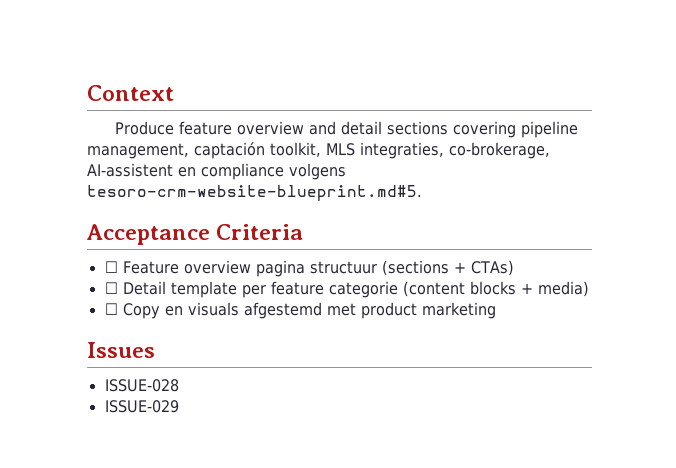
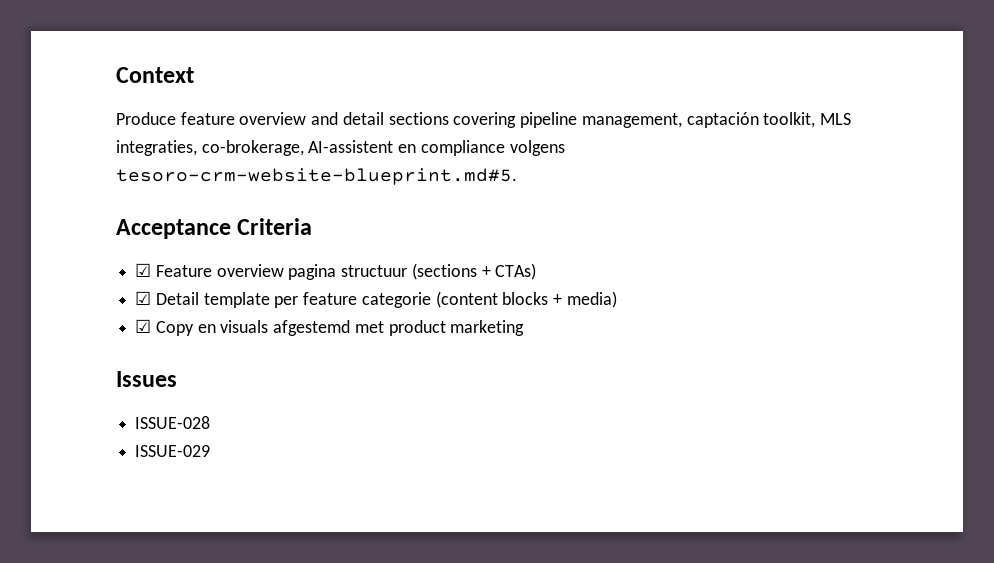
- ☐ Feature overview pagina structuur (sections + CTAs)
+ ☑ Feature overview pagina structuur (sections + CTAs)
- ☐ Detail template per feature categorie (content blocks + media)
+ ☑ Detail template per feature categorie (content blocks + media)
- ☐ Copy en visuals afgestemd met product marketing
+ ☑ Copy en visuals afgestemd met product marketing

